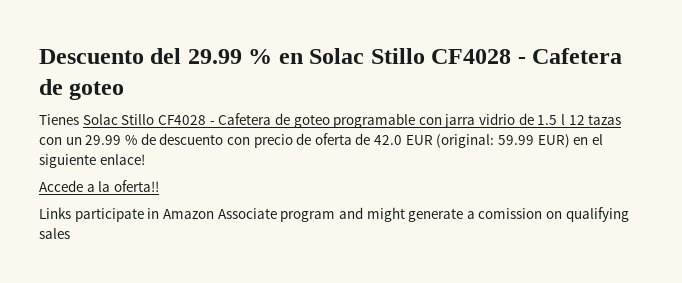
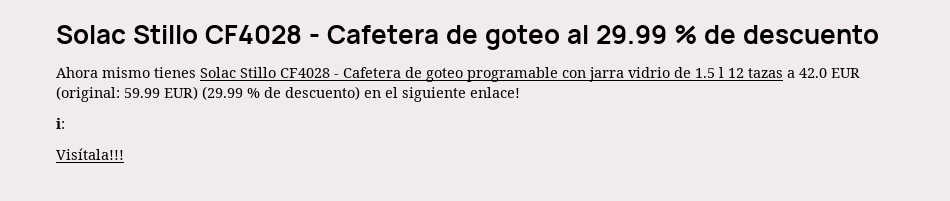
- Descuento del 29.99 % en Solac Stillo CF4028 - Cafetera de goteo
- Tienes Solac Stillo CF4028 - Cafetera de goteo programable con jarra vidrio de 1.5 l 12 tazas con un 29.99 % de descuento con precio de oferta de 42.0 EUR (original: 59.99 EUR) en el siguiente enlace!
+ Solac Stillo CF4028 - Cafetera de goteo al 29.99 % de descuento
+ Ahora mismo tienes Solac Stillo CF4028 - Cafetera de goteo programable con jarra vidrio de 1.5 l 12 tazas a 42.0 EUR (original: 59.99 EUR) (29.99 % de descuento) en el siguiente enlace!
- Accede a la oferta!!
- Links participate in Amazon Associate program and might generate a comission on qualifying sales
+ ℹ:
+ Visítala!!!

